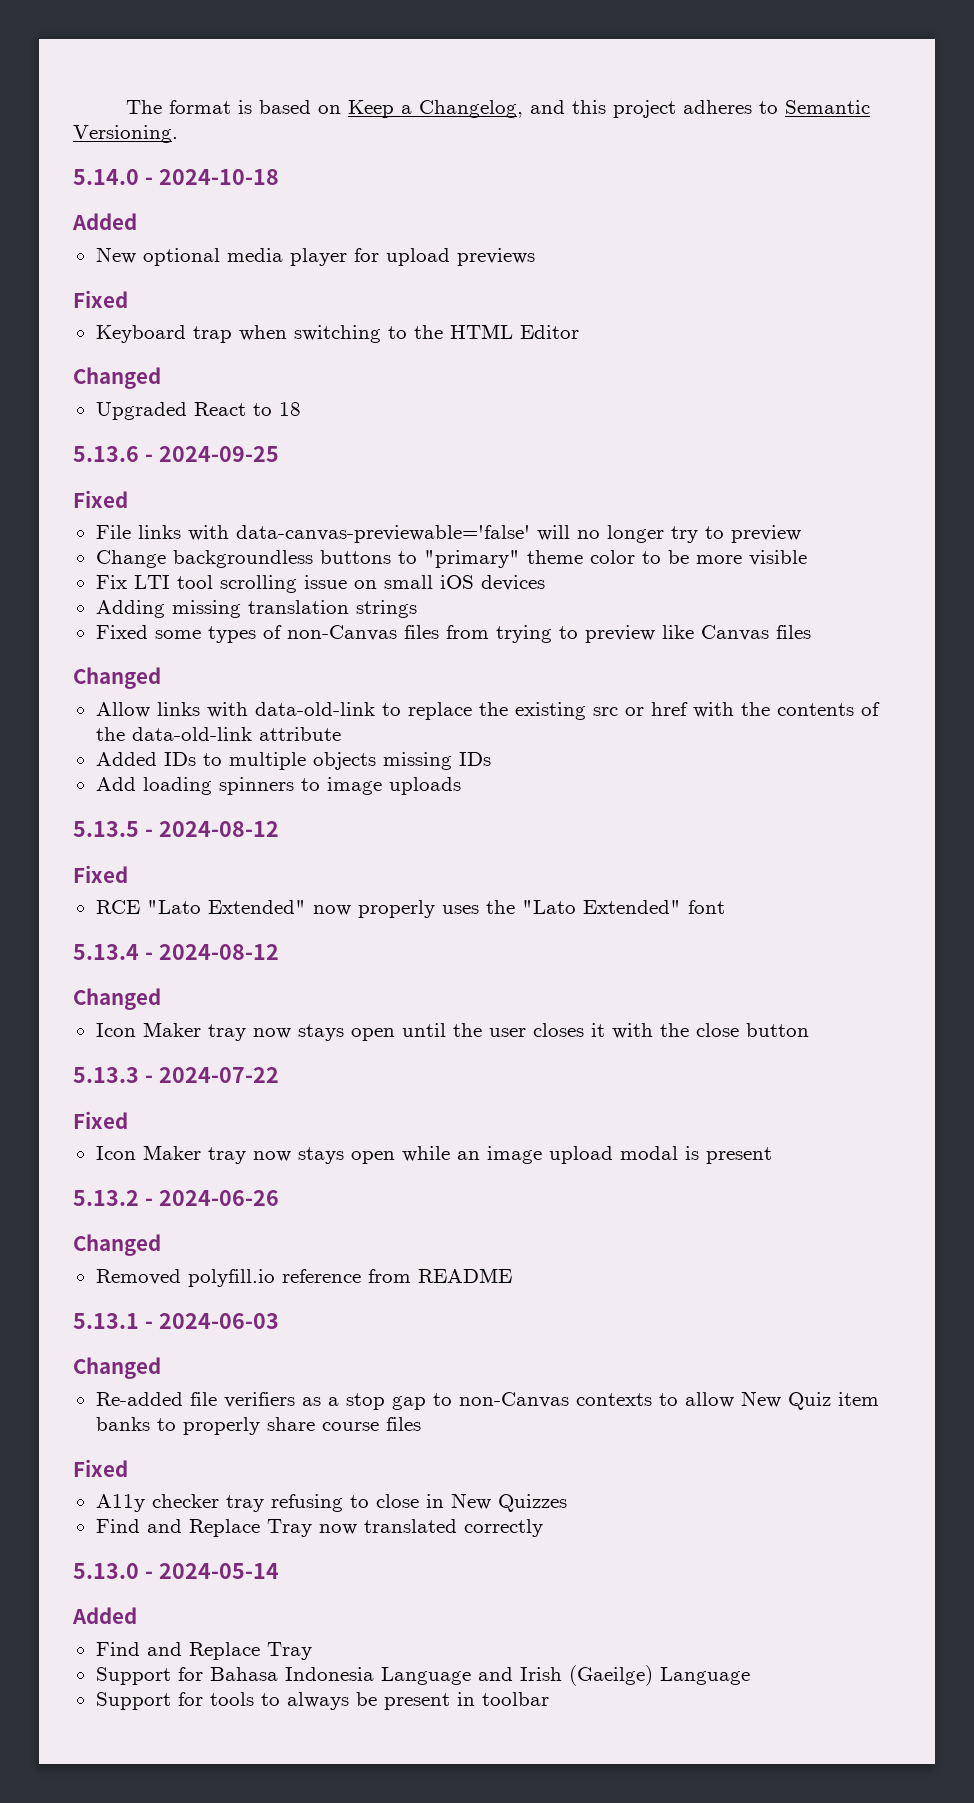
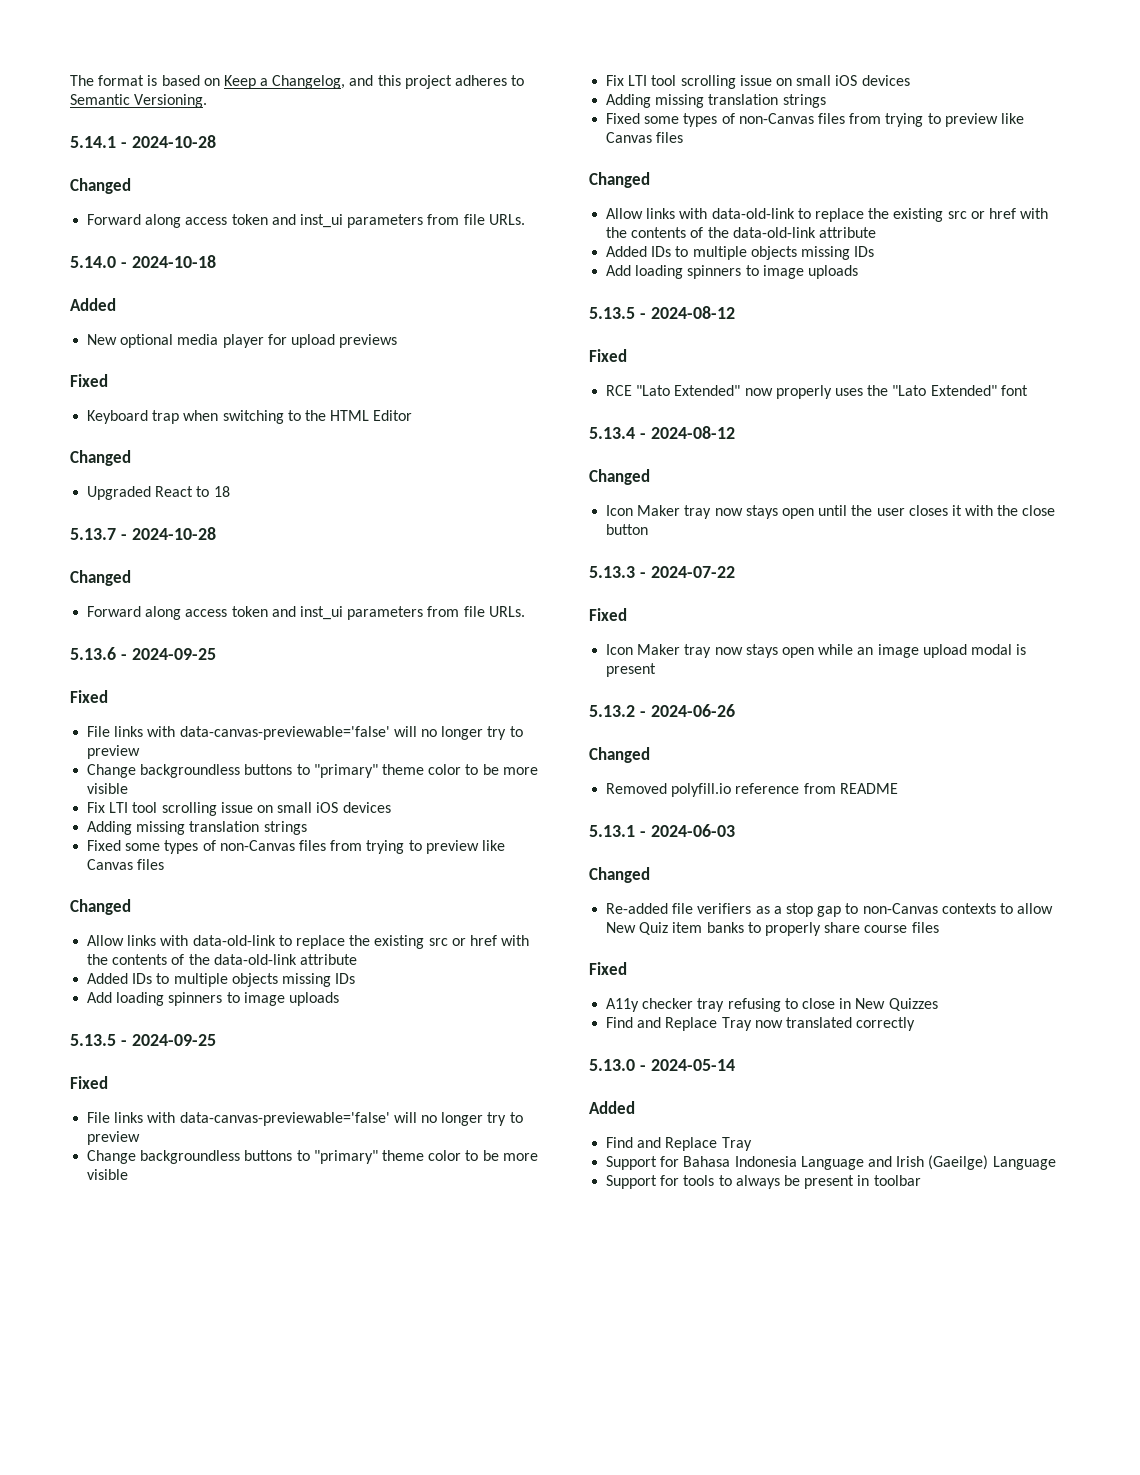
+ 5.14.1 - 2024-10-28
+ Changed
+ Forward along access token and inst_ui parameters from file URLs.
+ 5.13.7 - 2024-10-28
+ Changed
+ Forward along access token and inst_ui parameters from file URLs.
+ 5.13.5 - 2024-09-25
+ Fixed
+ File links with data-canvas-previewable='false' will no longer try to preview
+ Change backgroundless buttons to "primary" theme color to be more visible
+ Fix LTI tool scrolling issue on small iOS devices
+ Adding missing translation strings
+ Fixed some types of non-Canvas files from trying to preview like Canvas files
+ Changed
+ Allow links with data-old-link to replace the existing src or href with the contents of the data-old-link attribute
+ Added IDs to multiple objects missing IDs
+ Add loading spinners to image uploads

